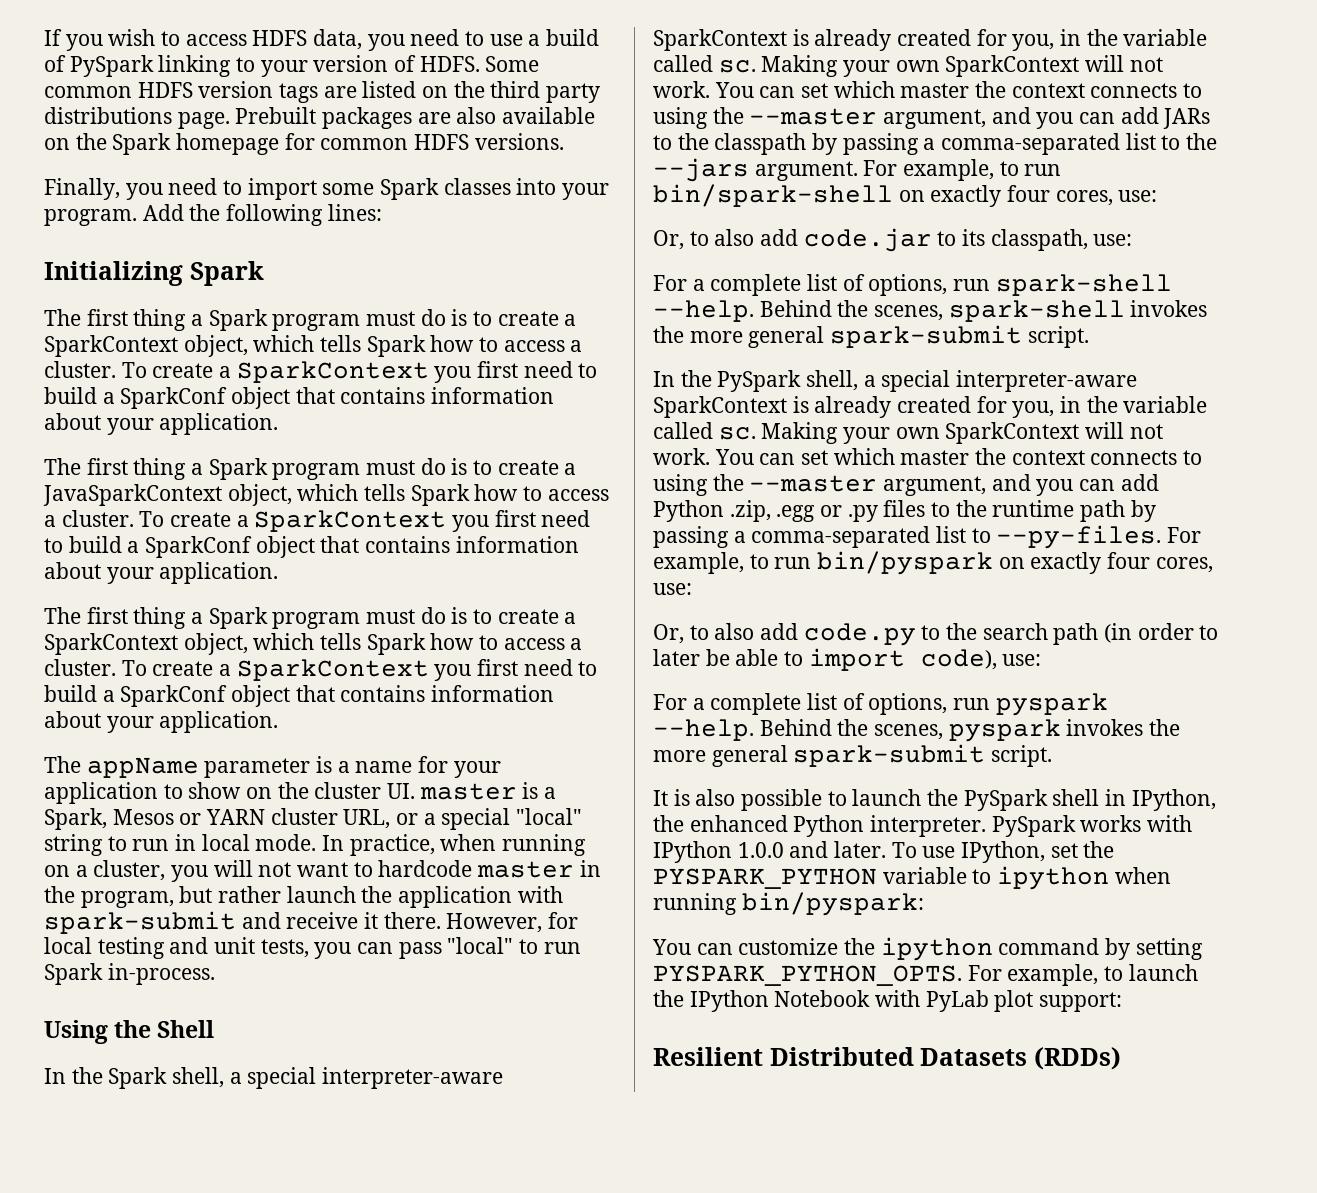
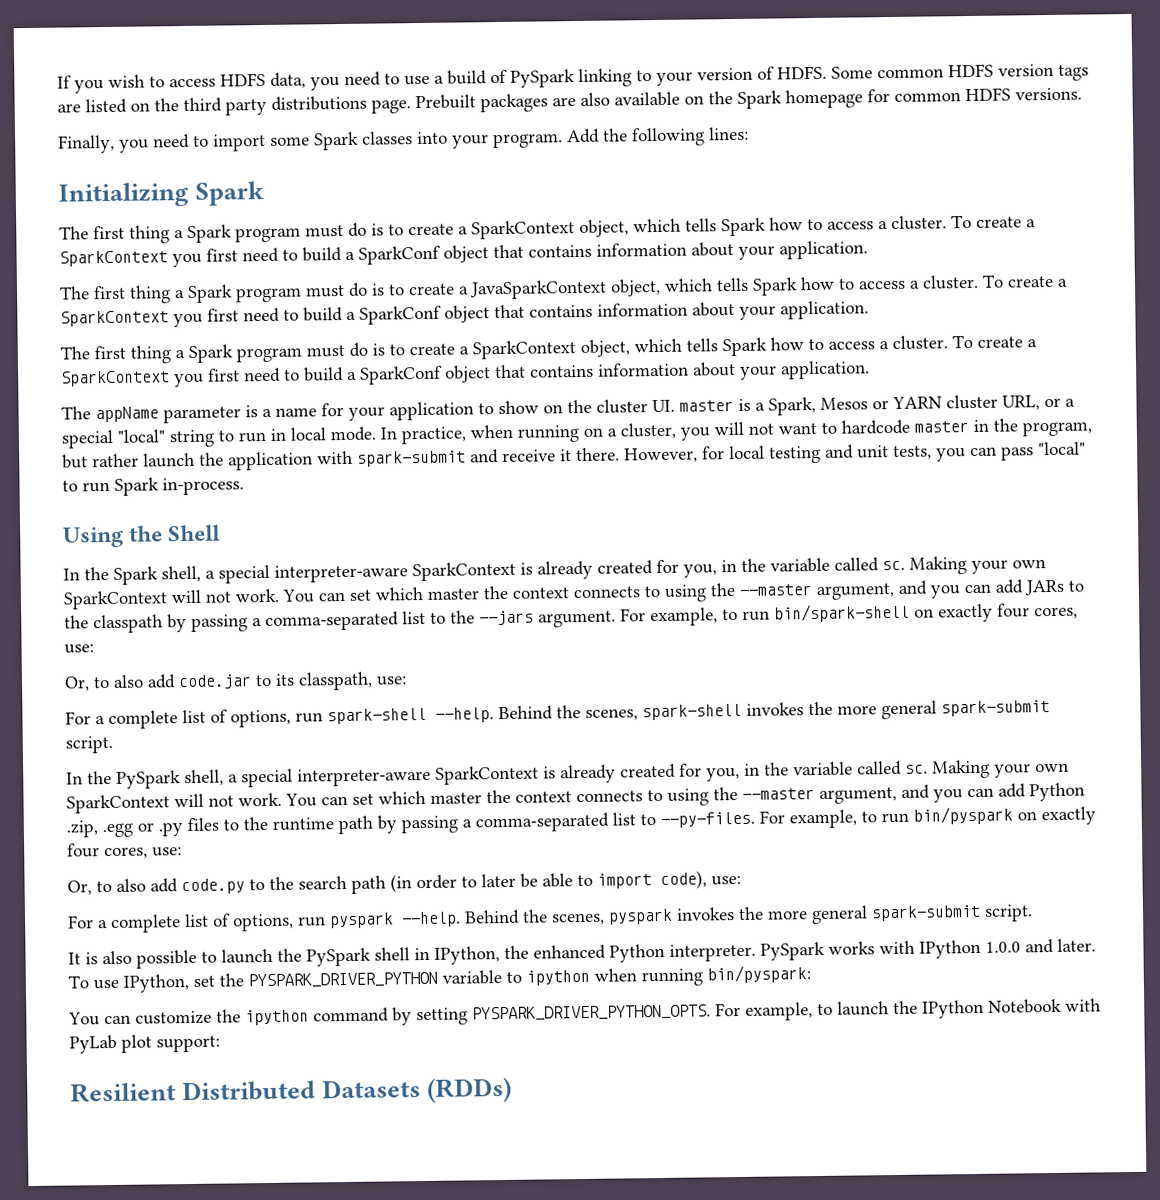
- To use IPython, set the PYSPARK_PYTHON variable to ipython when running bin/pyspark:
+ To use IPython, set the PYSPARK_DRIVER_PYTHON variable to ipython when running bin/pyspark:
- You can customize the ipython command by setting PYSPARK_PYTHON_OPTS.
+ You can customize the ipython command by setting PYSPARK_DRIVER_PYTHON_OPTS.

